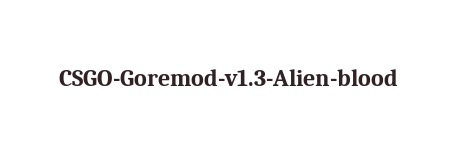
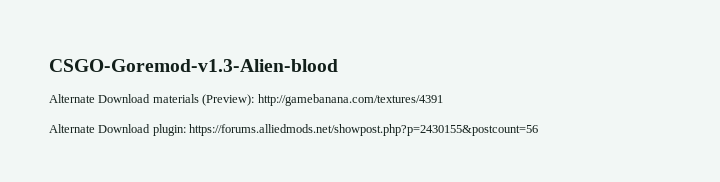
+ Alternate Download materials (Preview): http://gamebanana.com/textures/4391
+ Alternate Download plugin: https://forums.alliedmods.net/showpost.php?p=2430155&postcount=56

